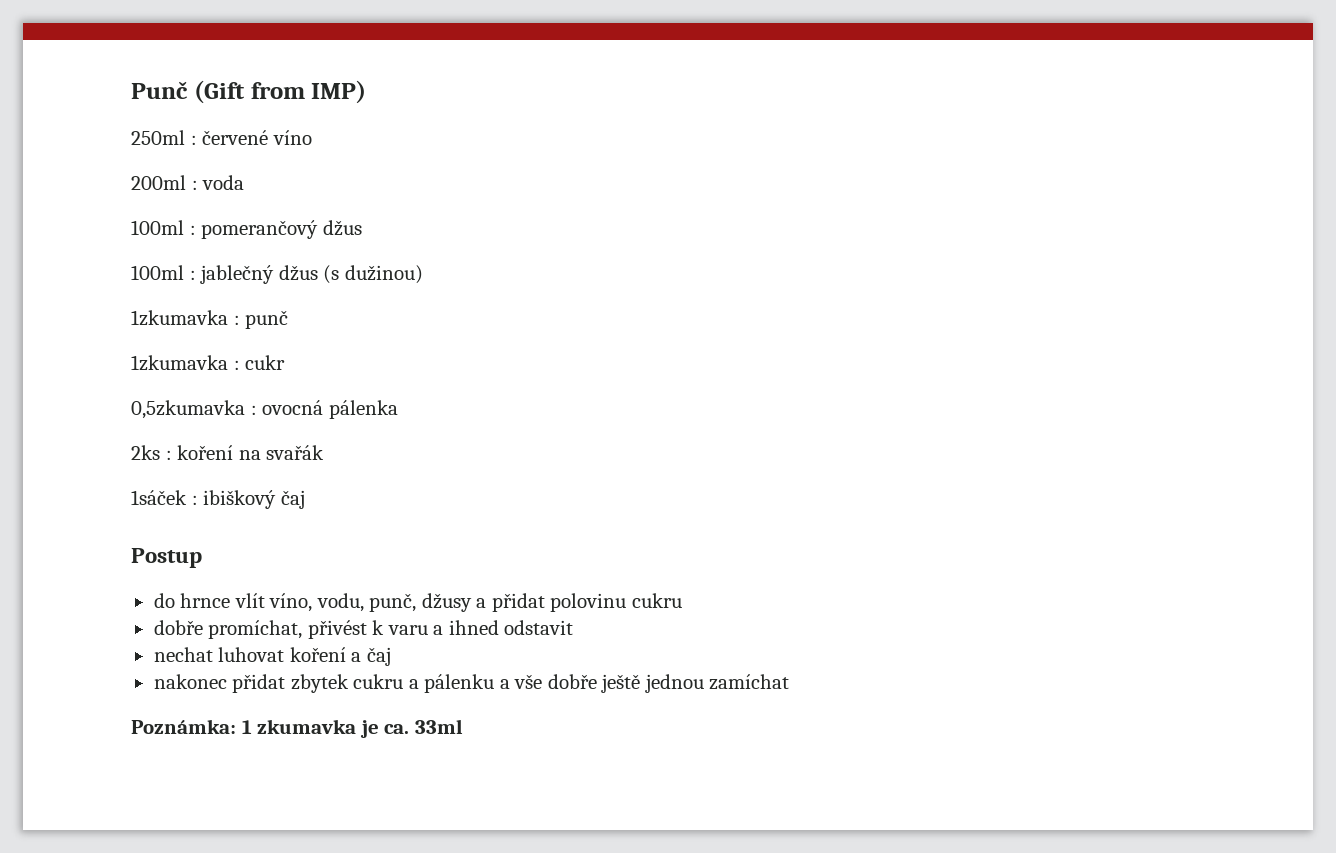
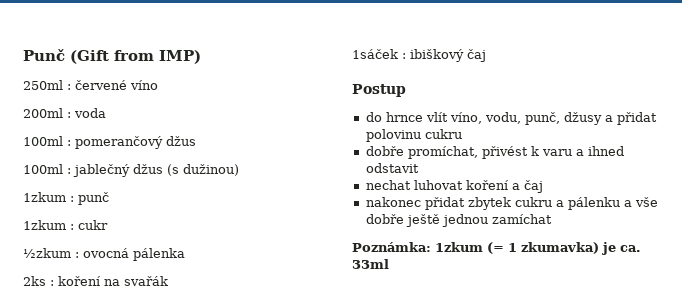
- 1zkumavka : punč
+ 1zkum : punč
- 1zkumavka : cukr
+ 1zkum : cukr
- 0,5zkumavka : ovocná pálenka
+ ½zkum : ovocná pálenka
- Poznámka: 1 zkumavka je ca. 33ml
+ Poznámka: 1zkum (= 1 zkumavka) je ca. 33ml

